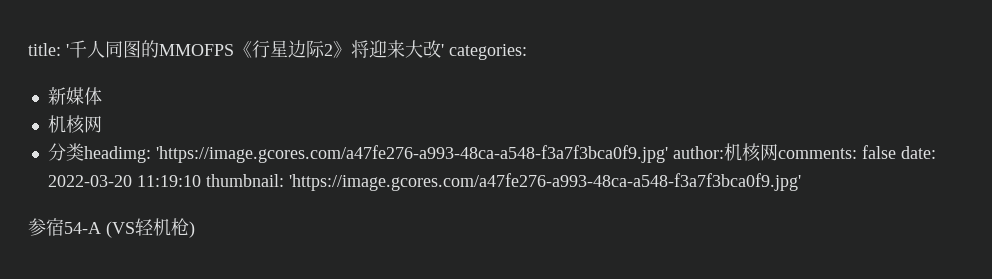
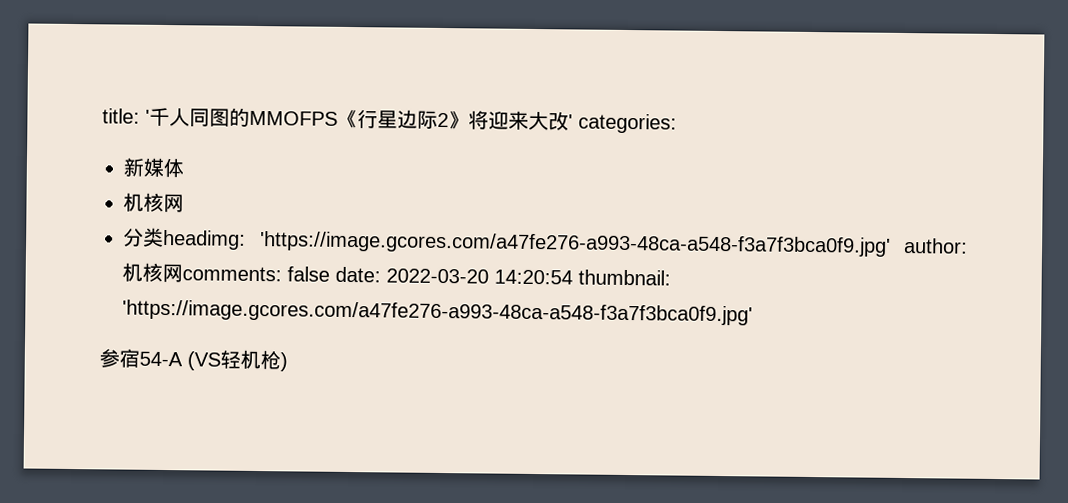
- 分类headimg: 'https://image.gcores.com/a47fe276-a993-48ca-a548-f3a7f3bca0f9.jpg' author:机核网comments: false date: 2022-03-20 11:19:10 thumbnail: 'https://image.gcores.com/a47fe276-a993-48ca-a548-f3a7f3bca0f9.jpg'
+ 分类headimg: 'https://image.gcores.com/a47fe276-a993-48ca-a548-f3a7f3bca0f9.jpg' author:机核网comments: false date: 2022-03-20 14:20:54 thumbnail: 'https://image.gcores.com/a47fe276-a993-48ca-a548-f3a7f3bca0f9.jpg'

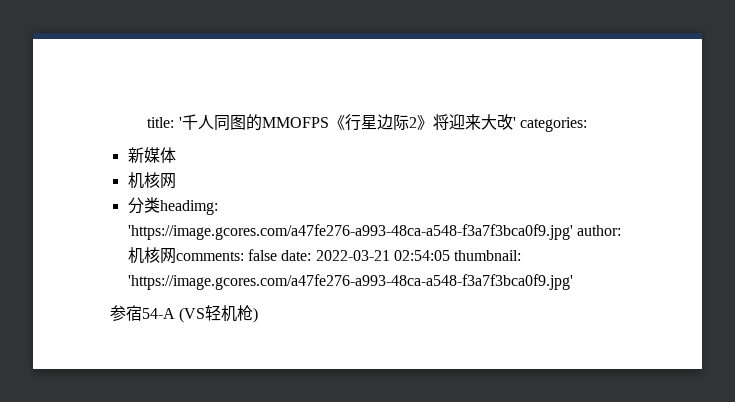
- 分类headimg: 'https://image.gcores.com/a47fe276-a993-48ca-a548-f3a7f3bca0f9.jpg' author:机核网comments: false date: 2022-03-20 14:20:54 thumbnail: 'https://image.gcores.com/a47fe276-a993-48ca-a548-f3a7f3bca0f9.jpg'
+ 分类headimg: 'https://image.gcores.com/a47fe276-a993-48ca-a548-f3a7f3bca0f9.jpg' author:机核网comments: false date: 2022-03-21 02:54:05 thumbnail: 'https://image.gcores.com/a47fe276-a993-48ca-a548-f3a7f3bca0f9.jpg'

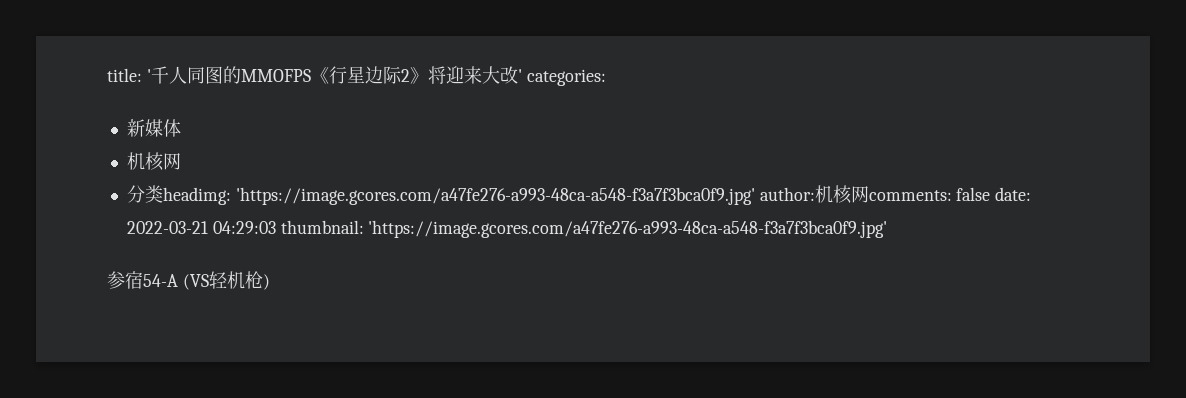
- 分类headimg: 'https://image.gcores.com/a47fe276-a993-48ca-a548-f3a7f3bca0f9.jpg' author:机核网comments: false date: 2022-03-21 02:54:05 thumbnail: 'https://image.gcores.com/a47fe276-a993-48ca-a548-f3a7f3bca0f9.jpg'
+ 分类headimg: 'https://image.gcores.com/a47fe276-a993-48ca-a548-f3a7f3bca0f9.jpg' author:机核网comments: false date: 2022-03-21 04:29:03 thumbnail: 'https://image.gcores.com/a47fe276-a993-48ca-a548-f3a7f3bca0f9.jpg'

